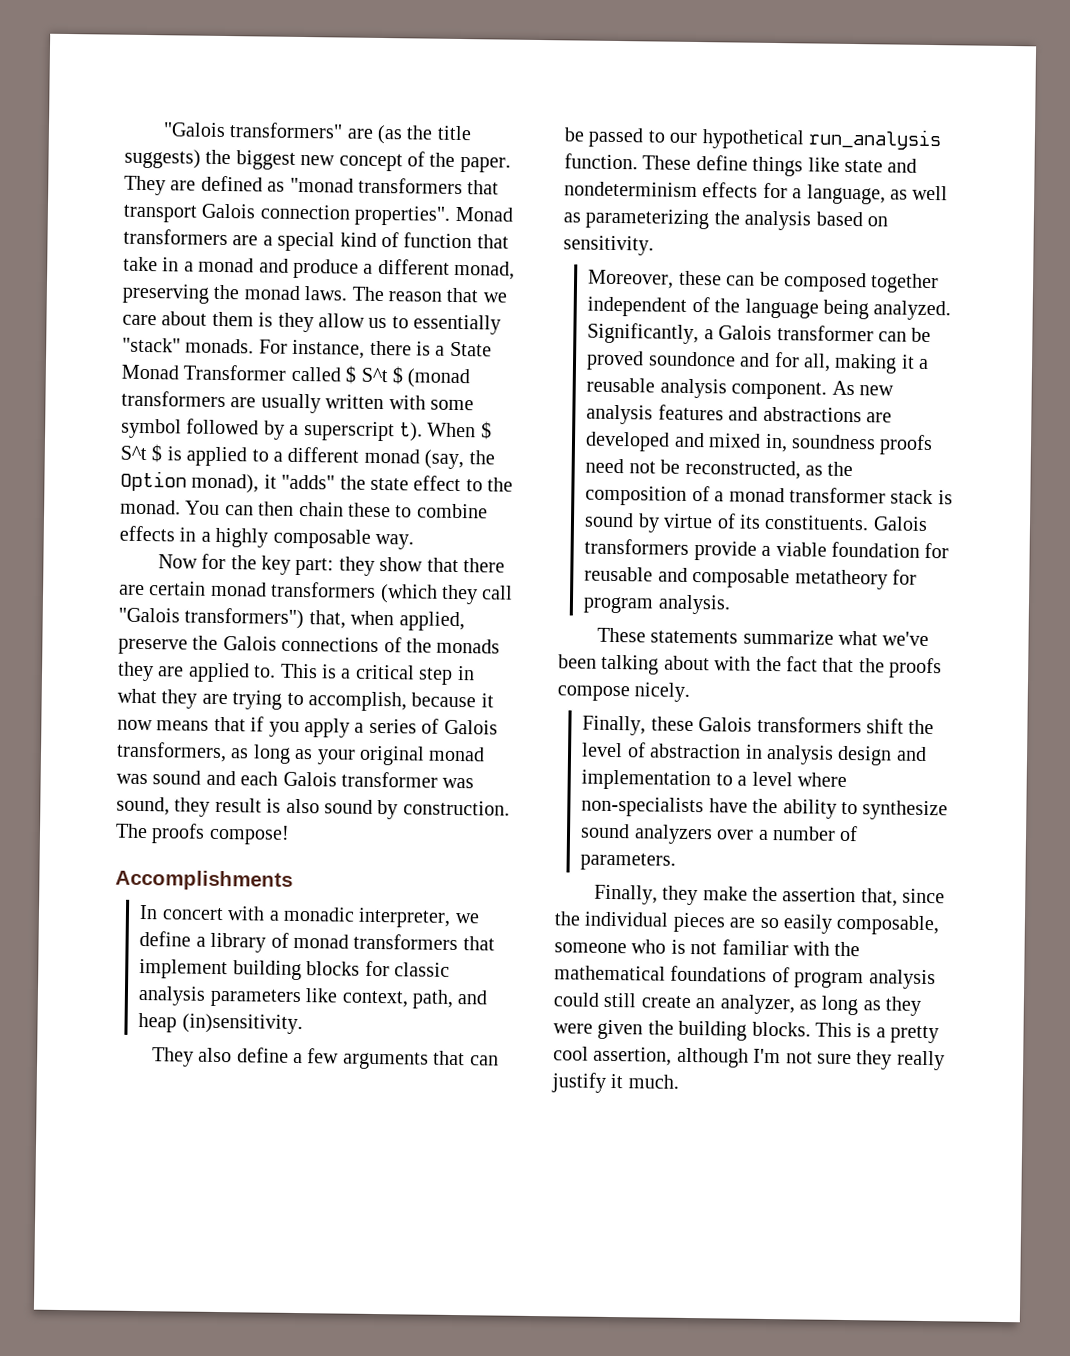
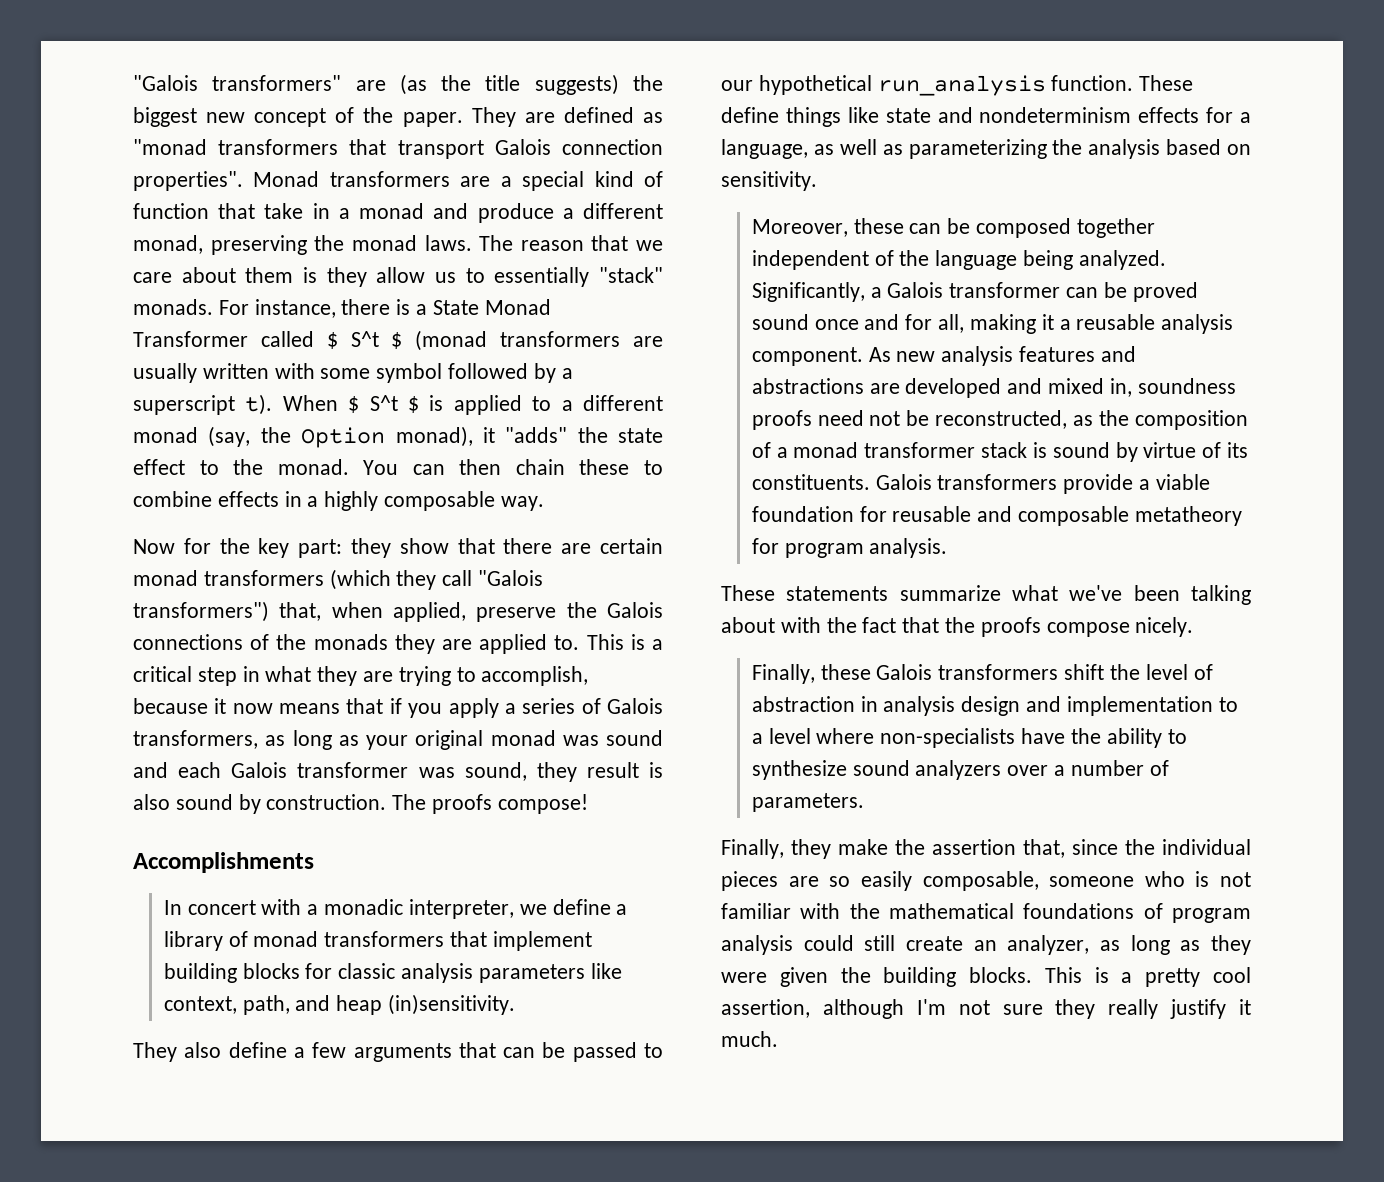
- Significantly, a Galois transformer can be proved soundonce and for all, making it a reusable analysis component.
+ Significantly, a Galois transformer can be proved sound once and for all, making it a reusable analysis component.

